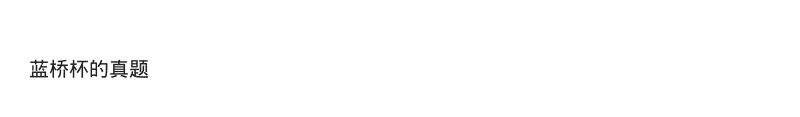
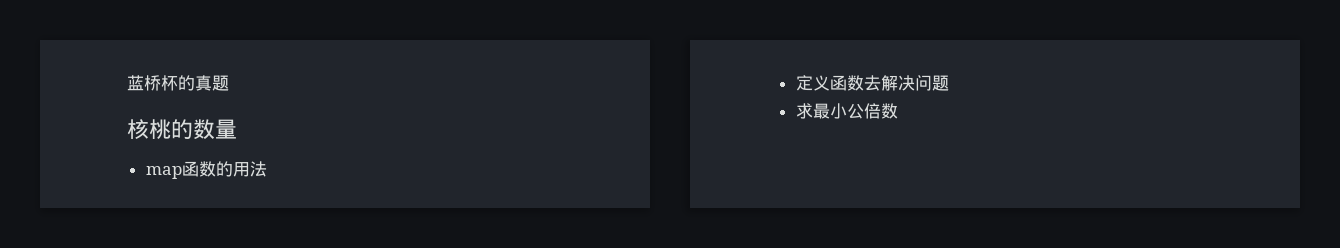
+ 核桃的数量
+ map函数的用法
+ 定义函数去解决问题
+ 求最小公倍数

